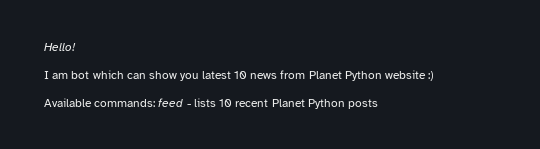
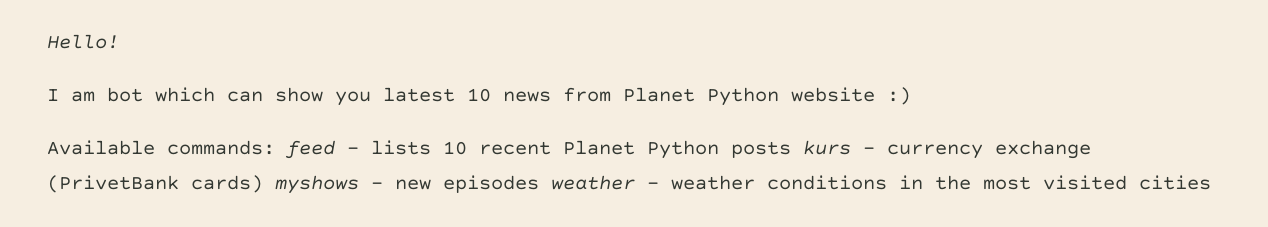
- Available commands: feed - lists 10 recent Planet Python posts
+ Available commands: feed - lists 10 recent Planet Python posts kurs - currency exchange (PrivetBank cards) myshows - new episodes weather - weather conditions in the most visited cities

